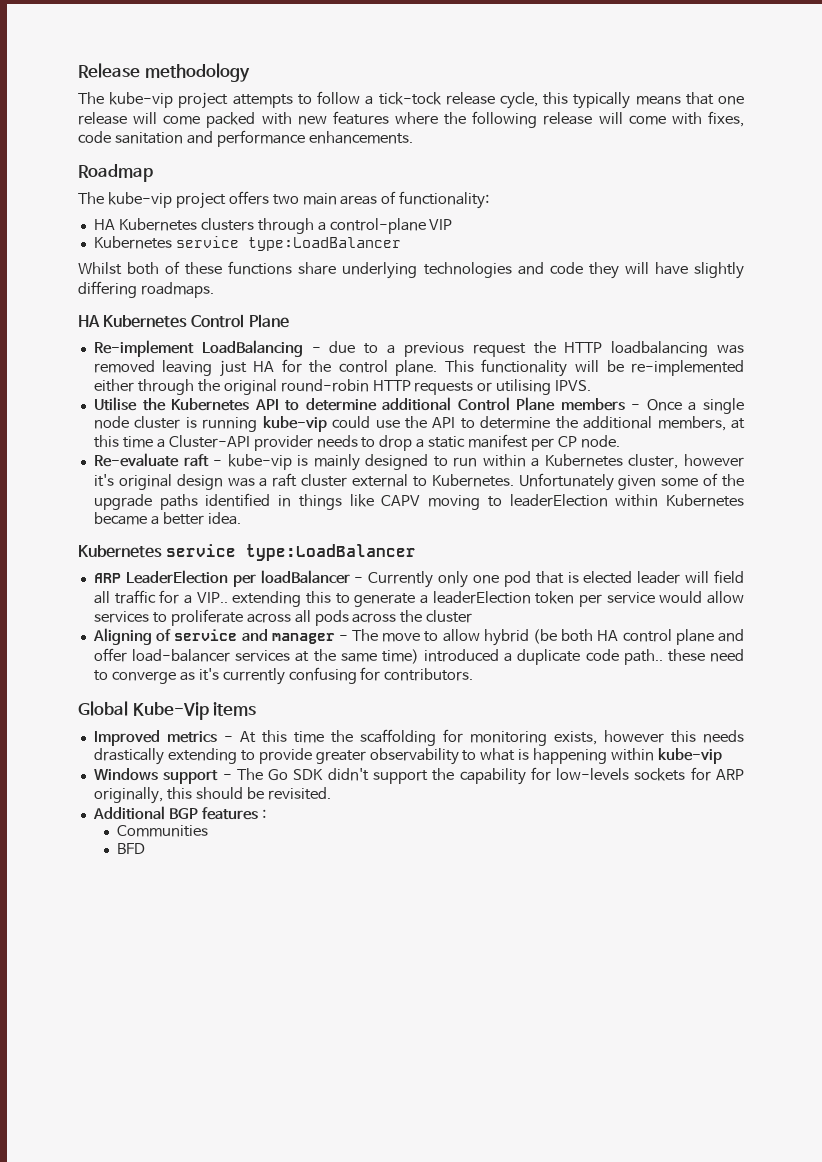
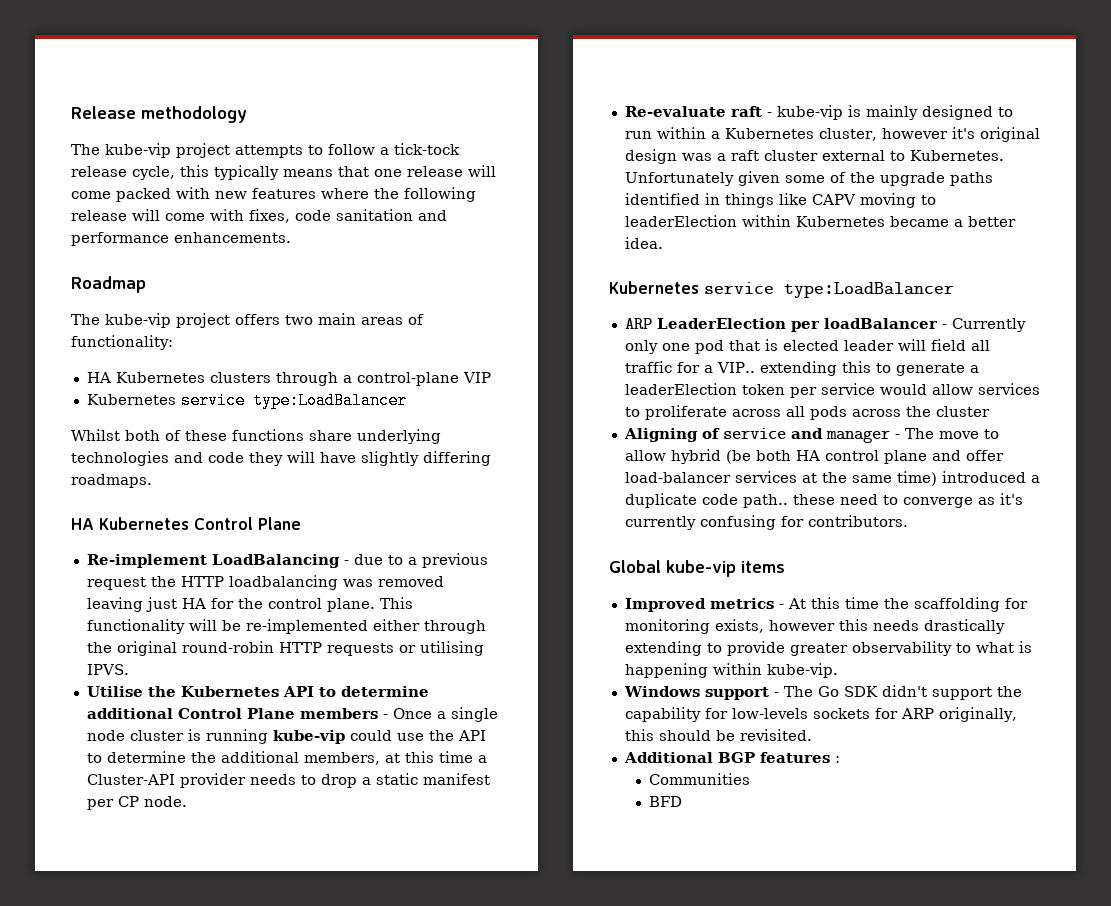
- Global Kube-Vip items
+ Global kube-vip items
- Improved metrics - At this time the scaffolding for monitoring exists, however this needs drastically extending to provide greater observability to what is happening within kube-vip
+ Improved metrics - At this time the scaffolding for monitoring exists, however this needs drastically extending to provide greater observability to what is happening within kube-vip.

